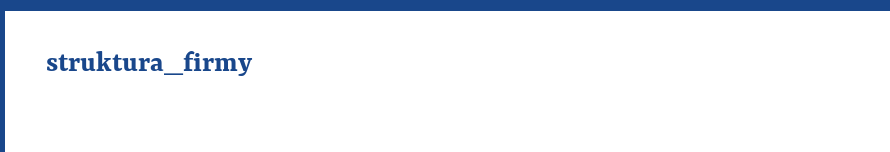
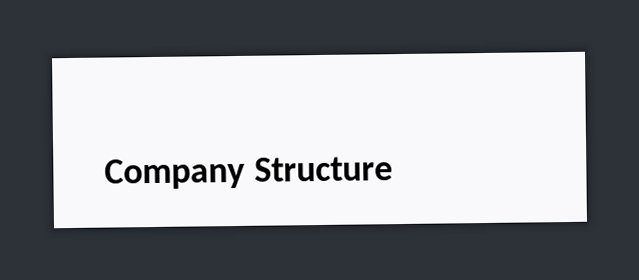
- struktura_firmy
+ Company Structure

